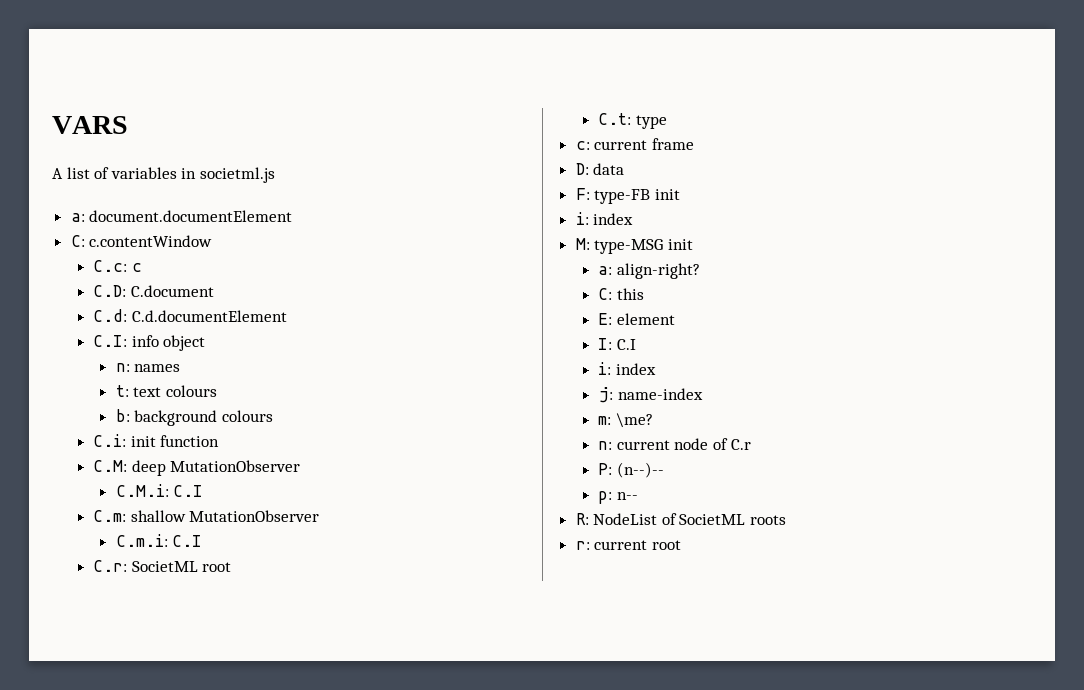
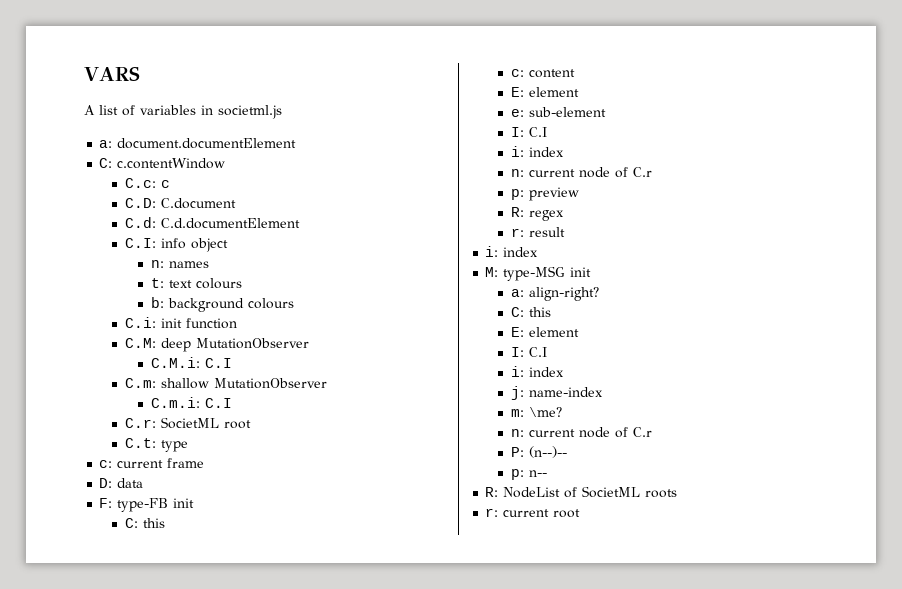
  F: type-FB init
+ C: this
+ c: content
+ E: element
+ e: sub-element
+ I: C.I
+ i: index
+ n: current node of C.r
+ p: preview
+ R: regex
+ r: result

